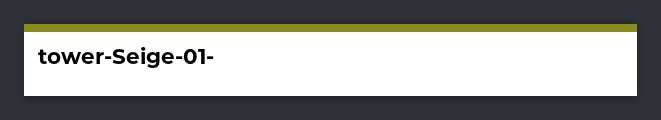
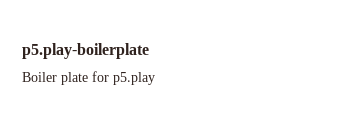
- tower-Seige-01-
+ p5.play-boilerplate
+ Boiler plate for p5.play

